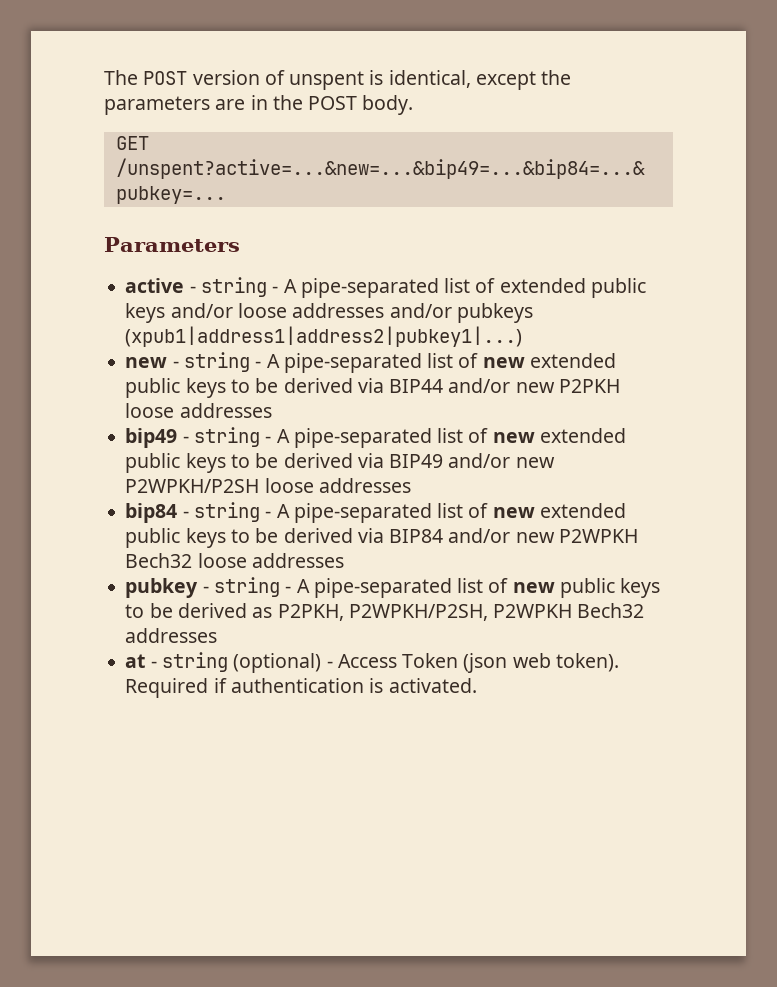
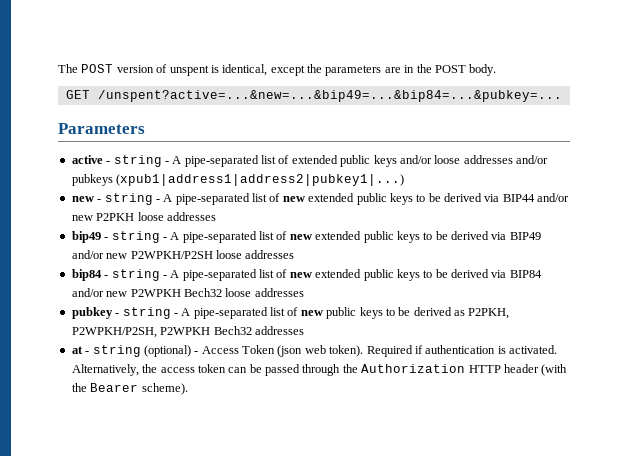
+ Alternatively, the access token can be passed through the Authorization HTTP header (with the Bearer scheme).

